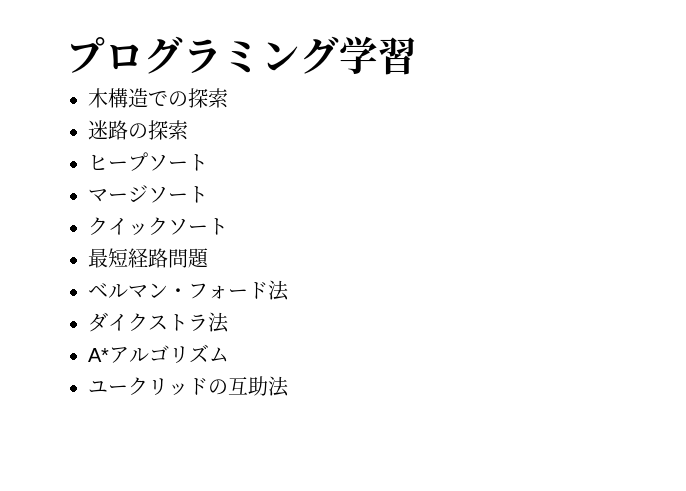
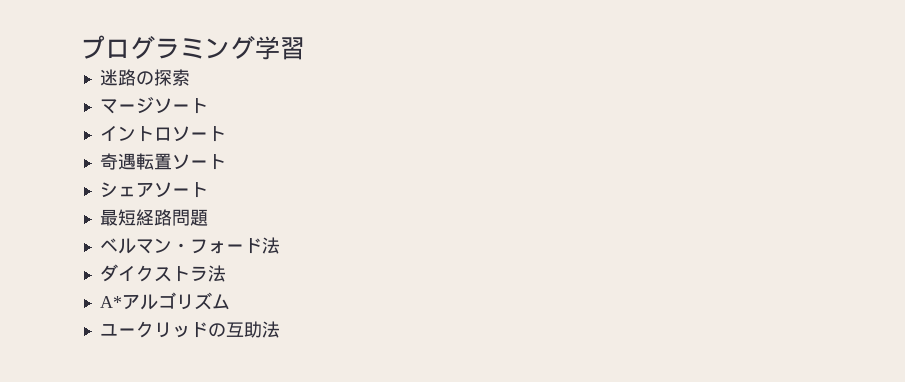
- 木構造での探索
- ヒープソート
- クイックソート
+ イントロソート
+ 奇遇転置ソート
+ シェアソート

